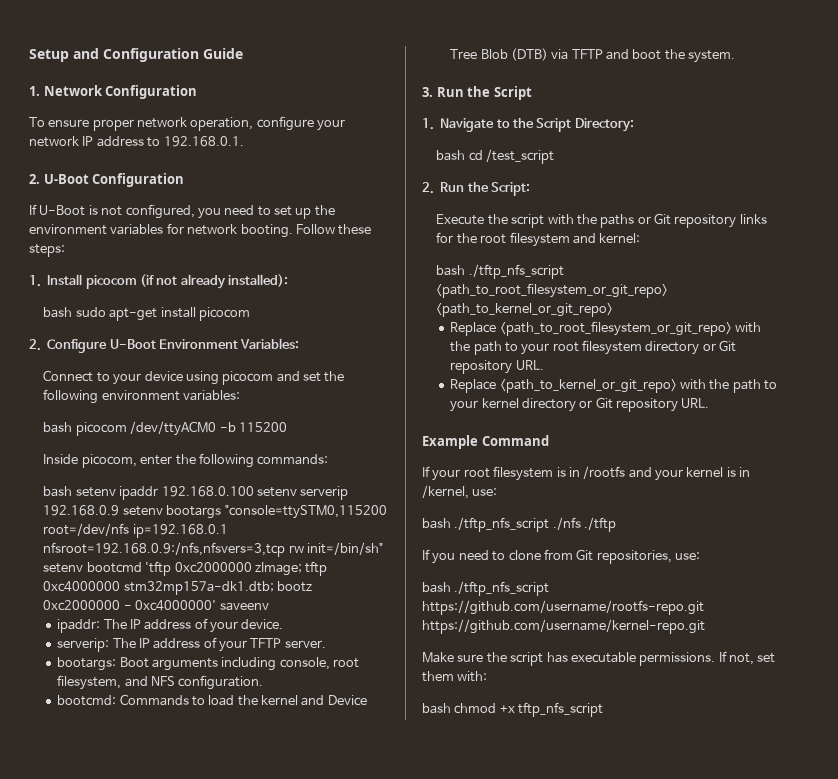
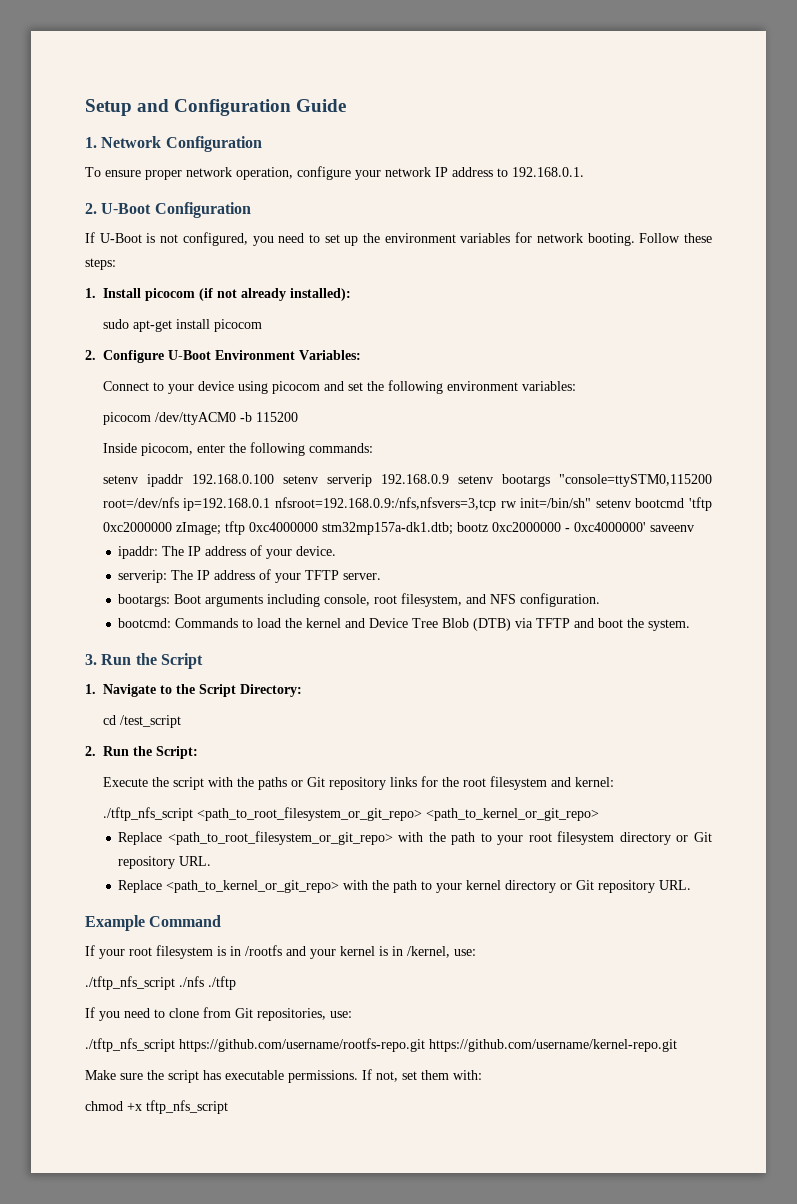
- bash sudo apt-get install picocom
+ sudo apt-get install picocom
- bash picocom /dev/ttyACM0 -b 115200
+ picocom /dev/ttyACM0 -b 115200
- bash setenv ipaddr 192.168.0.100 setenv serverip 192.168.0.9 setenv bootargs "console=ttySTM0,115200 root=/dev/nfs ip=192.168.0.1 nfsroot=192.168.0.9:/nfs,nfsvers=3,tcp rw init=/bin/sh" setenv bootcmd 'tftp 0xc2000000 zImage; tftp 0xc4000000 stm32mp157a-dk1.dtb; bootz 0xc2000000 - 0xc4000000' saveenv
+ setenv ipaddr 192.168.0.100 setenv serverip 192.168.0.9 setenv bootargs "console=ttySTM0,115200 root=/dev/nfs ip=192.168.0.1 nfsroot=192.168.0.9:/nfs,nfsvers=3,tcp rw init=/bin/sh" setenv bootcmd 'tftp 0xc2000000 zImage; tftp 0xc4000000 stm32mp157a-dk1.dtb; bootz 0xc2000000 - 0xc4000000' saveenv
- bash cd /test_script
+ cd /test_script
- bash ./tftp_nfs_script <path_to_root_filesystem_or_git_repo> <path_to_kernel_or_git_repo>
+ ./tftp_nfs_script <path_to_root_filesystem_or_git_repo> <path_to_kernel_or_git_repo>
- bash ./tftp_nfs_script ./nfs ./tftp
+ ./tftp_nfs_script ./nfs ./tftp
- bash ./tftp_nfs_script https://github.com/username/rootfs-repo.git https://github.com/username/kernel-repo.git
+ ./tftp_nfs_script https://github.com/username/rootfs-repo.git https://github.com/username/kernel-repo.git
- bash chmod +x tftp_nfs_script
+ chmod +x tftp_nfs_script

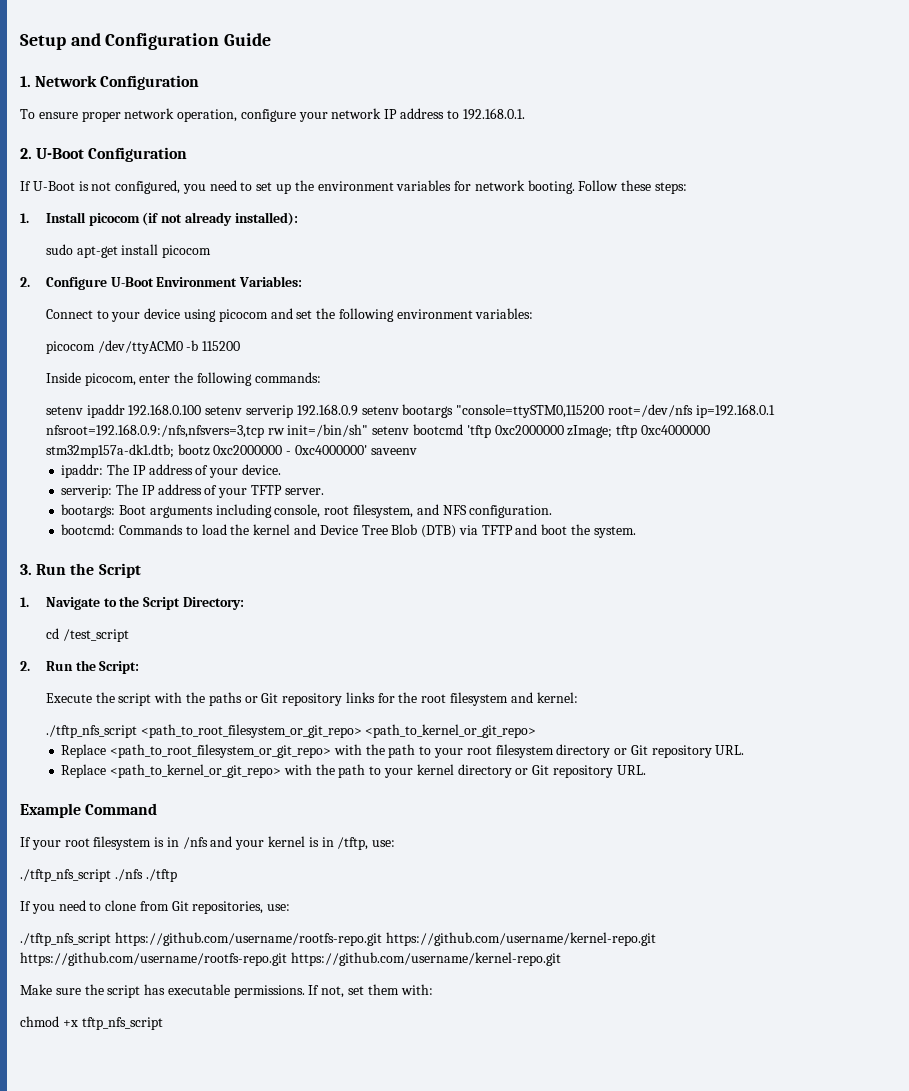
- If your root filesystem is in /rootfs and your kernel is in /kernel, use:
+ If your root filesystem is in /nfs and your kernel is in /tftp, use:
- ./tftp_nfs_script https://github.com/username/rootfs-repo.git https://github.com/username/kernel-repo.git
+ ./tftp_nfs_script https://github.com/username/rootfs-repo.git https://github.com/username/kernel-repo.git https://github.com/username/rootfs-repo.git https://github.com/username/kernel-repo.git

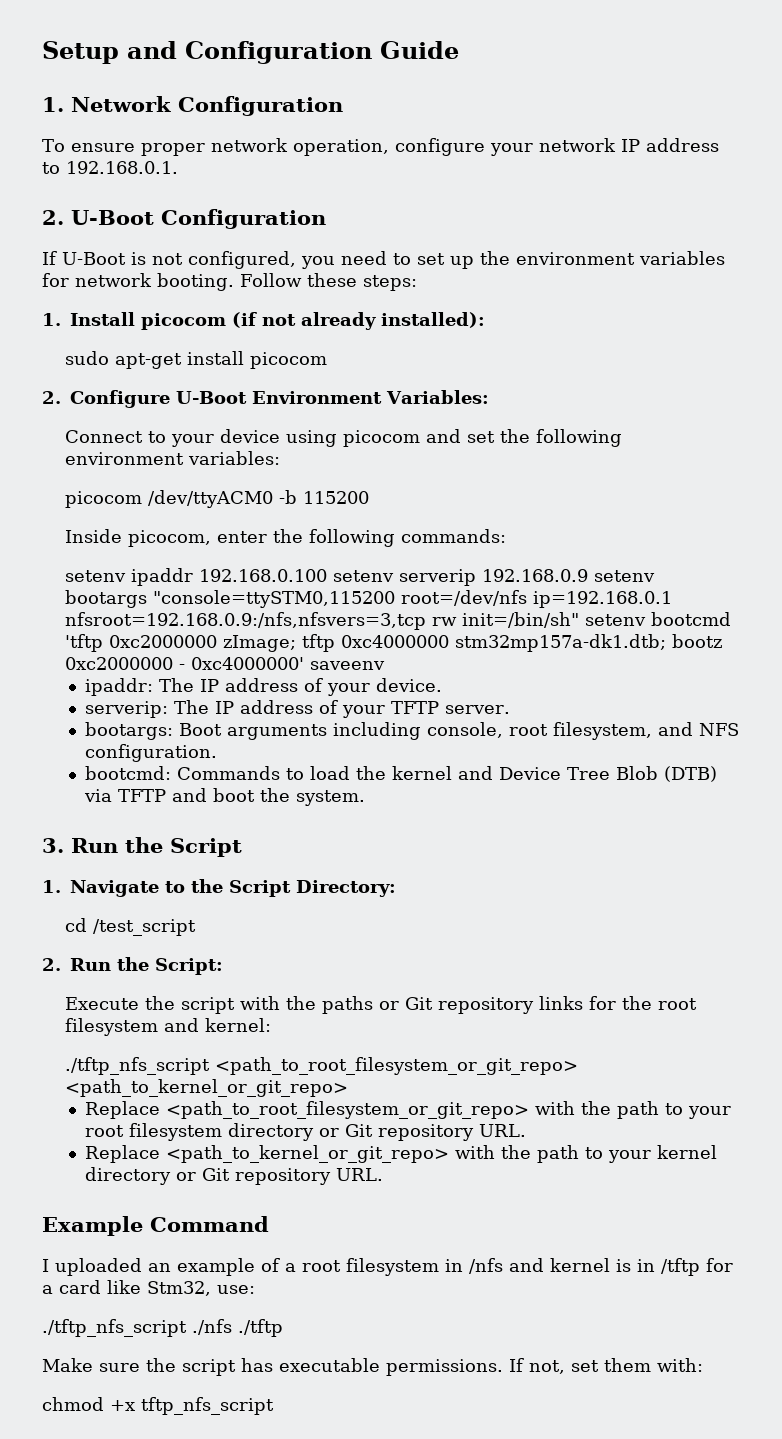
- If your root filesystem is in /nfs and your kernel is in /tftp, use:
+ I uploaded an example of a root filesystem in /nfs and kernel is in /tftp for a card like Stm32, use:
  ./tftp_nfs_script ./nfs ./tftp
- If you need to clone from Git repositories, use:
- ./tftp_nfs_script https://github.com/username/rootfs-repo.git https://github.com/username/kernel-repo.git https://github.com/username/rootfs-repo.git https://github.com/username/kernel-repo.git

